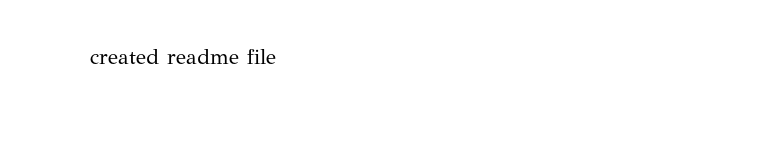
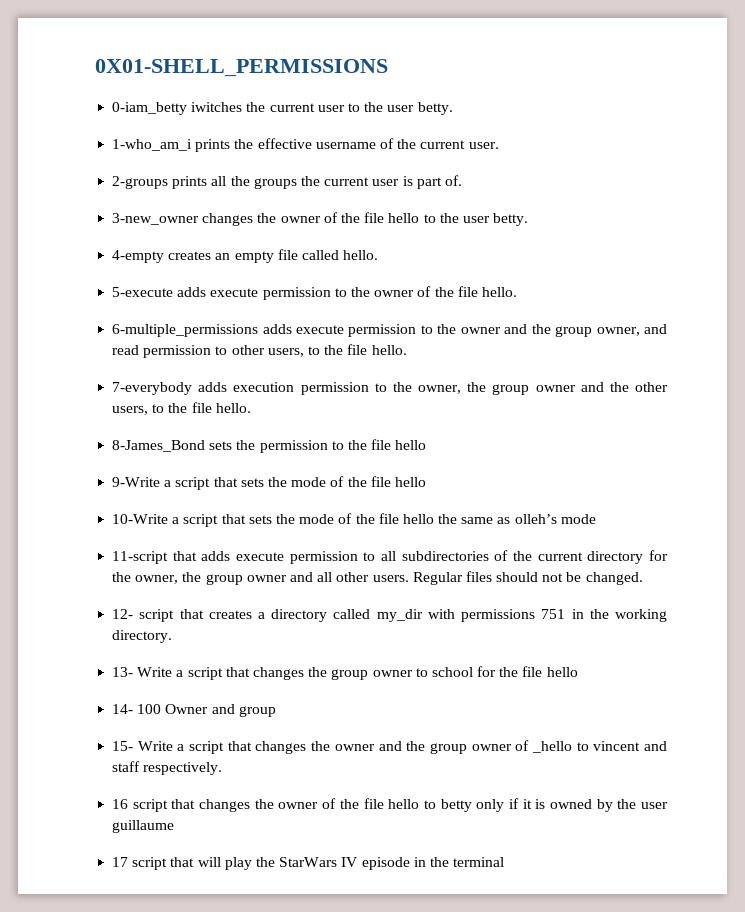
- created readme file
+ 0X01-SHELL_PERMISSIONS
+ 0-iam_betty iwitches the current user to the user betty.
+ 1-who_am_i prints the effective username of the current user.
+ 2-groups prints all the groups the current user is part of.
+ 3-new_owner changes the owner of the file hello to the user betty.
+ 4-empty creates an empty file called hello.
+ 5-execute adds execute permission to the owner of the file hello.
+ 6-multiple_permissions adds execute permission to the owner and the group owner, and read permission to other users, to the file hello.
+ 7-everybody adds execution permission to the owner, the group owner and the other users, to the file hello.
+ 8-James_Bond sets the permission to the file hello
+ 9-Write a script that sets the mode of the file hello
+ 10-Write a script that sets the mode of the file hello the same as olleh’s mode
+ 11-script that adds execute permission to all subdirectories of the current directory for the owner, the group owner and all other users. Regular files should not be changed.
+ 12- script that creates a directory called my_dir with permissions 751 in the working directory.
+ 13- Write a script that changes the group owner to school for the file hello
+ 14- 100 Owner and group
+ 15- Write a script that changes the owner and the group owner of _hello to vincent and staff respectively.
+ 16 script that changes the owner of the file hello to betty only if it is owned by the user guillaume
+ 17 script that will play the StarWars IV episode in the terminal

